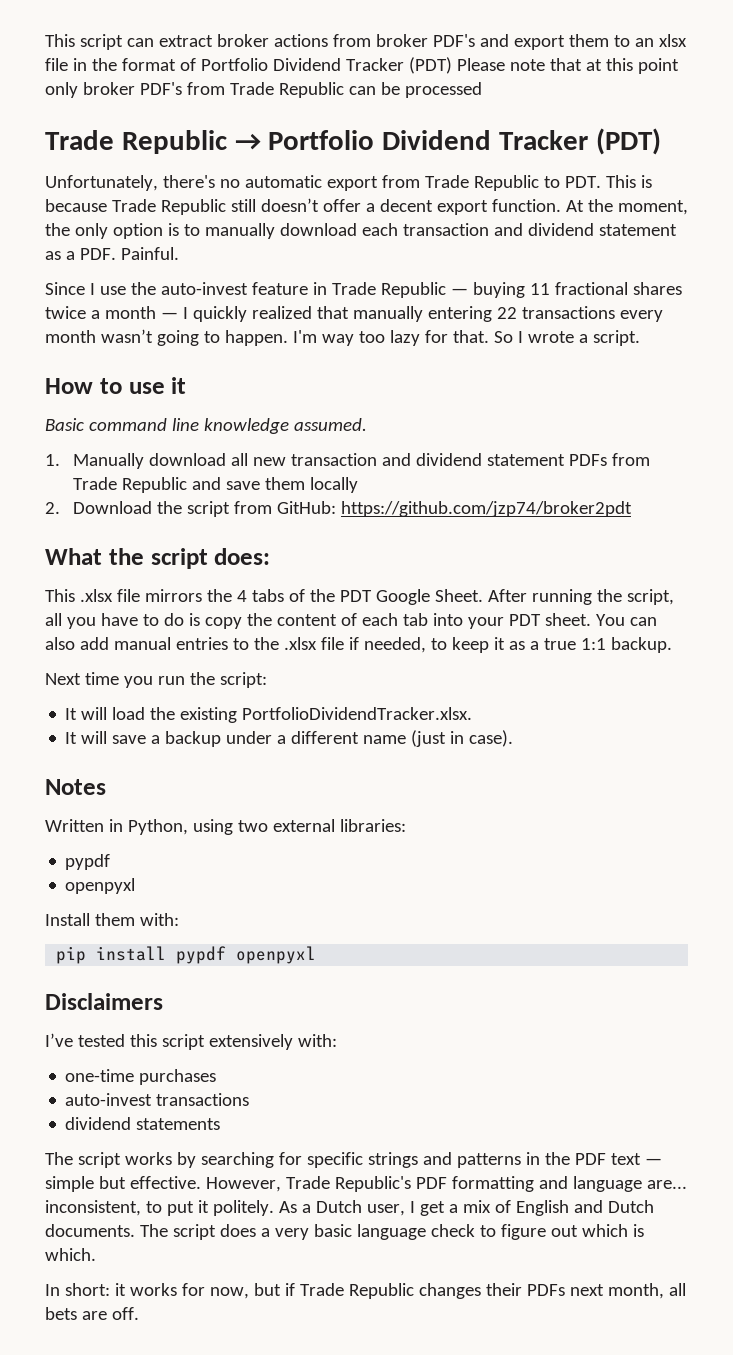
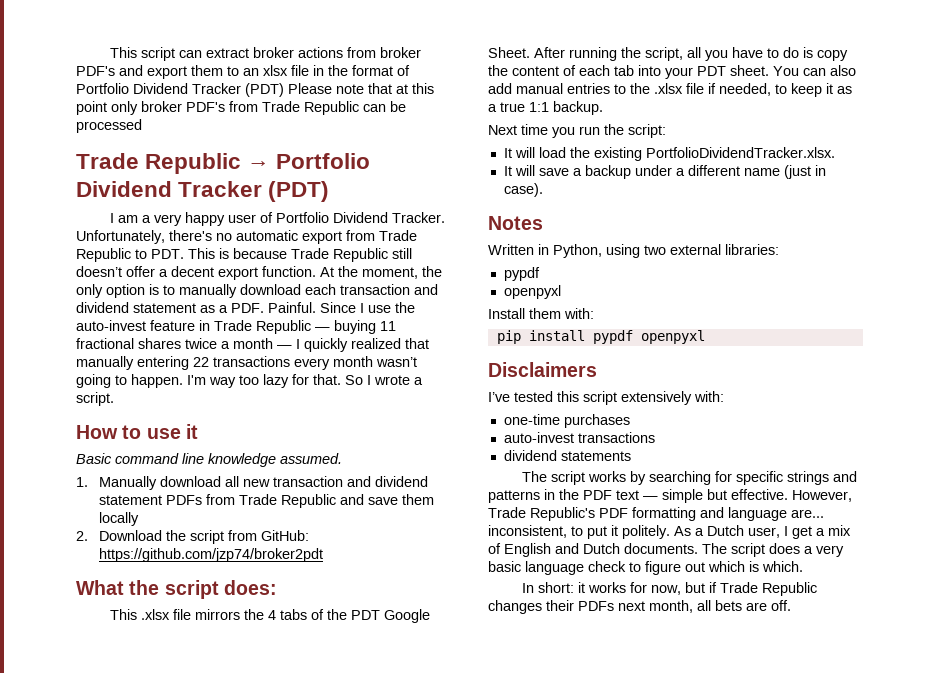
+ I am a very happy user of Portfolio Dividend Tracker.
- At the moment, the only option is to manually download each transaction and dividend statement as a PDF. Painful.
- Since I use the auto-invest feature in Trade Republic — buying 11 fractional shares twice a month — I quickly realized that manually entering 22 transactions every month wasn’t going to happen.
+ At the moment, the only option is to manually download each transaction and dividend statement as a PDF. Painful. Since I use the auto-invest feature in Trade Republic — buying 11 fractional shares twice a month — I quickly realized that manually entering 22 transactions every month wasn’t going to happen.

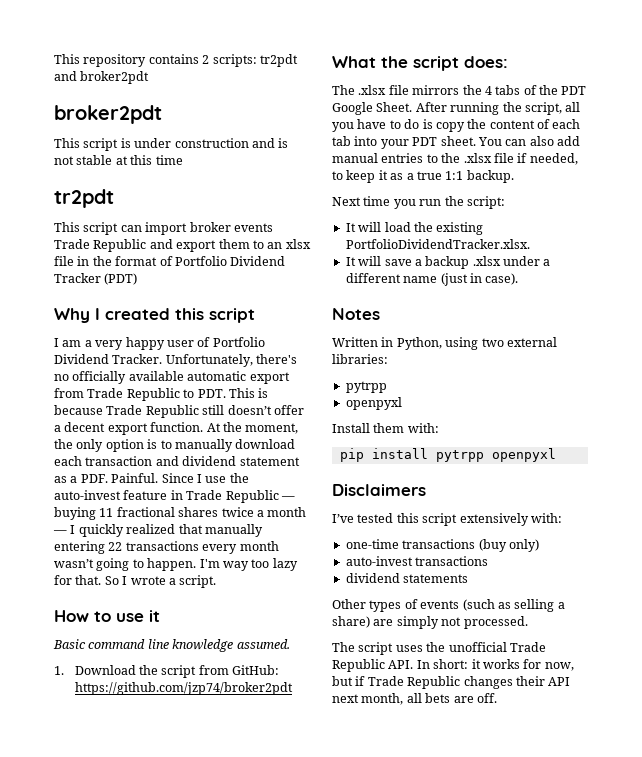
- This script can extract broker actions from broker PDF's and export them to an xlsx file in the format of Portfolio Dividend Tracker (PDT) Please note that at this point only broker PDF's from Trade Republic can be processed
- Trade Republic → Portfolio Dividend Tracker (PDT)
+ This repository contains 2 scripts: tr2pdt and broker2pdt
+ broker2pdt
+ This script is under construction and is not stable at this time
+ tr2pdt
+ This script can import broker events Trade Republic and export them to an xlsx file in the format of Portfolio Dividend Tracker (PDT)
+ Why I created this script
- Unfortunately, there's no automatic export from Trade Republic to PDT. This is because Trade Republic still doesn’t offer a decent export function.
+ Unfortunately, there's no officially available automatic export from Trade Republic to PDT. This is because Trade Republic still doesn’t offer a decent export function.
- 1. Manually download all new transaction and dividend statement PDFs from Trade Republic and save them locally
- 2. Download the script from GitHub: https://github.com/jzp74/broker2pdt
+ 1. Download the script from GitHub: https://github.com/jzp74/broker2pdt
- This .xlsx file mirrors the 4 tabs of the PDT Google Sheet.
+ The .xlsx file mirrors the 4 tabs of the PDT Google Sheet.
- It will save a backup under a different name (just in case).
+ It will save a backup .xlsx under a different name (just in case).
  Written in Python, using two external libraries:
- pypdf
+ pytrpp
- pip install pypdf openpyxl
+ pip install pytrpp openpyxl
- one-time purchases
+ one-time transactions (buy only)
- The script works by searching for specific strings and patterns in the PDF text — simple but effective. However, Trade Republic's PDF formatting and language are... inconsistent, to put it politely. As a Dutch user, I get a mix of English and Dutch documents. The script does a very basic language check to figure out which is which.
- In short: it works for now, but if Trade Republic changes their PDFs next month, all bets are off.
+ Other types of events (such as selling a share) are simply not processed.
+ The script uses the unofficial Trade Republic API. In short: it works for now, but if Trade Republic changes their API next month, all bets are off.

